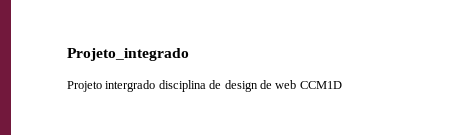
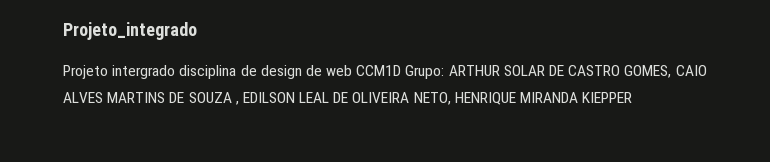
- Projeto intergrado disciplina de design de web CCM1D
+ Projeto intergrado disciplina de design de web CCM1D Grupo: ARTHUR SOLAR DE CASTRO GOMES, CAIO ALVES MARTINS DE SOUZA , EDILSON LEAL DE OLIVEIRA NETO, HENRIQUE MIRANDA KIEPPER

